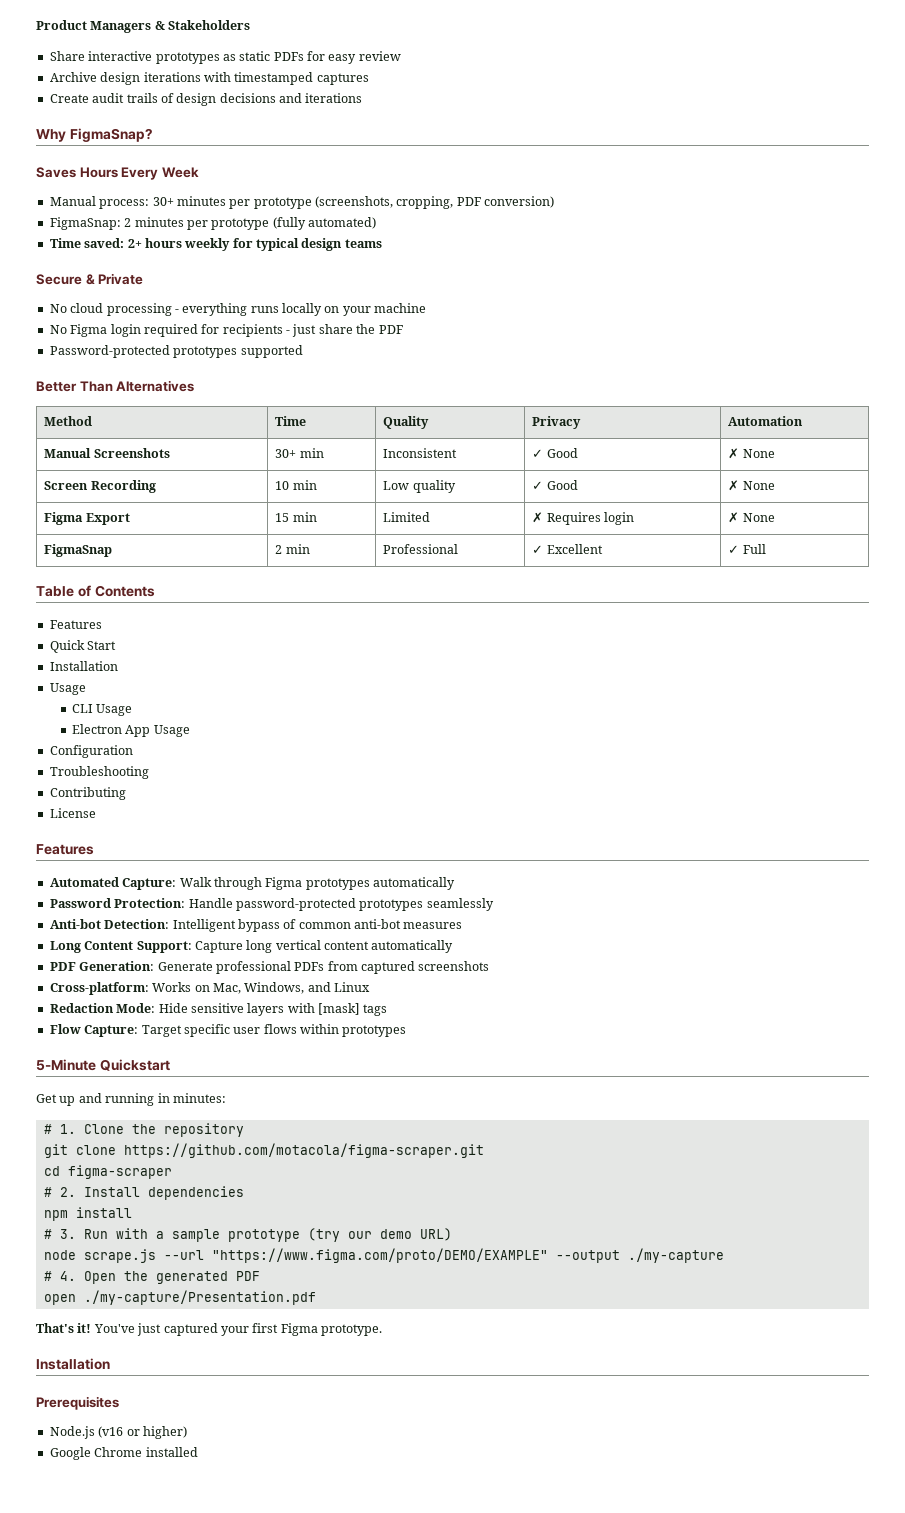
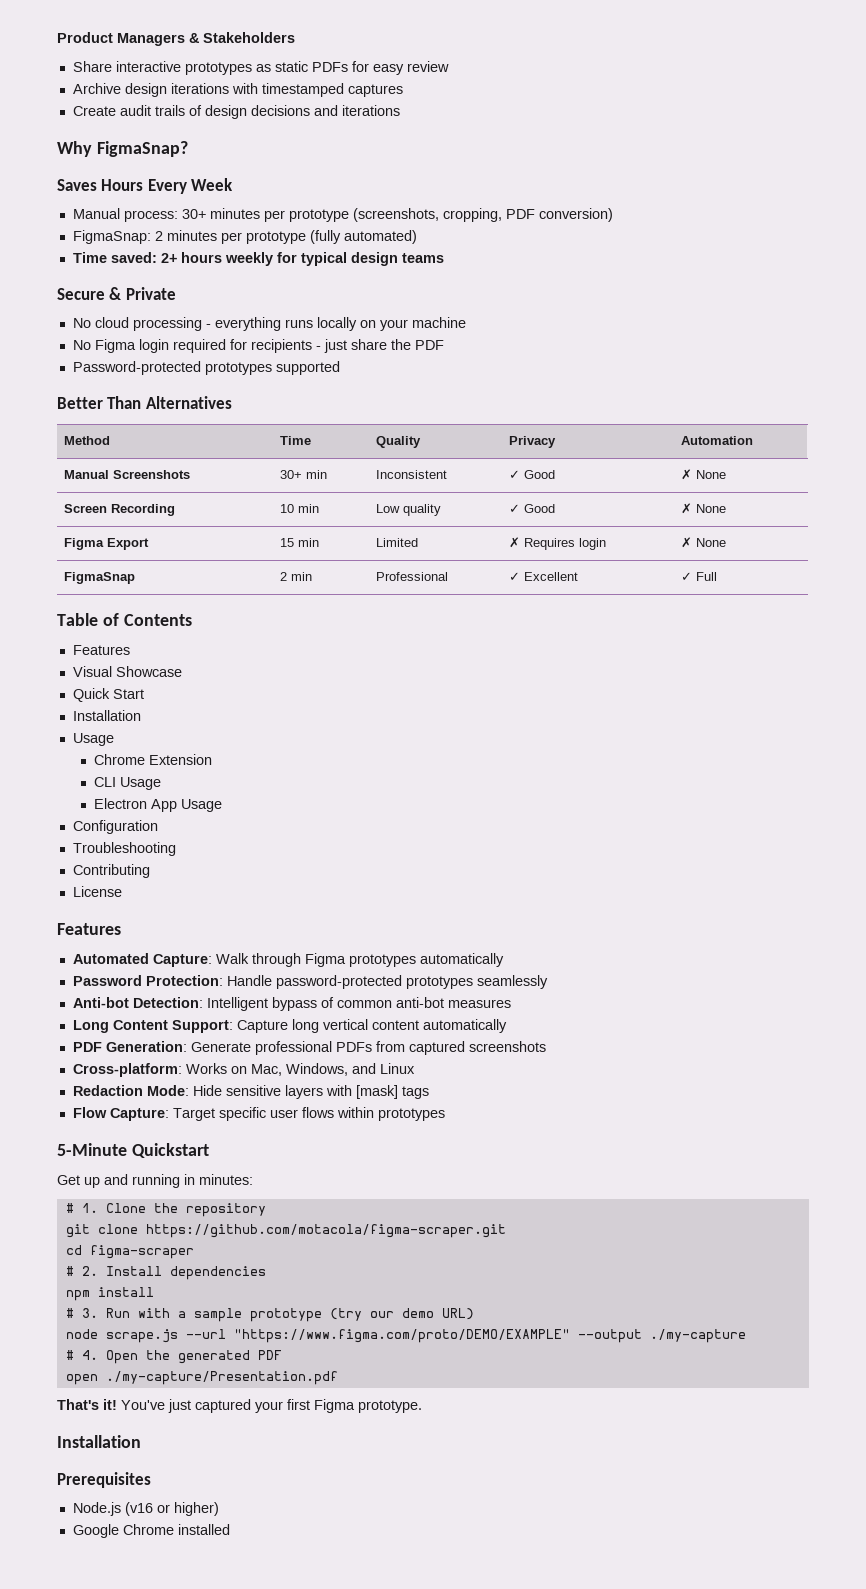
+ Visual Showcase
+ Chrome Extension

